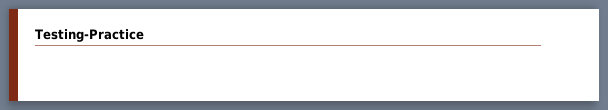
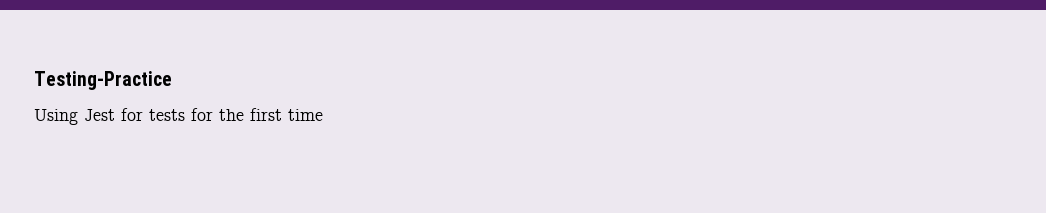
+ Using Jest for tests for the first time

